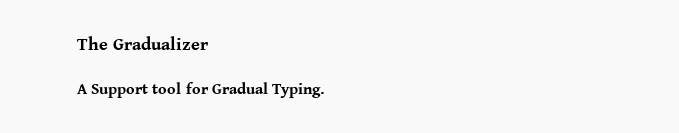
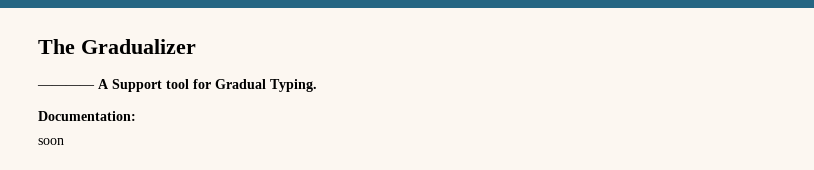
- A Support tool for Gradual Typing.
+ ———— A Support tool for Gradual Typing.
+ Documentation:
+ soon

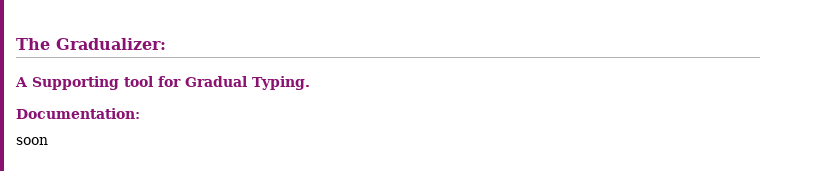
- The Gradualizer
- ———— A Support tool for Gradual Typing.
+ The Gradualizer:
+ A Supporting tool for Gradual Typing.

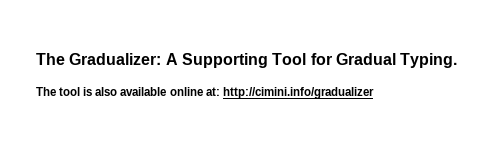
- The Gradualizer:
- A Supporting tool for Gradual Typing.
+ The Gradualizer: A Supporting Tool for Gradual Typing.
- Documentation:
- soon
+ The tool is also available online at: http://cimini.info/gradualizer

